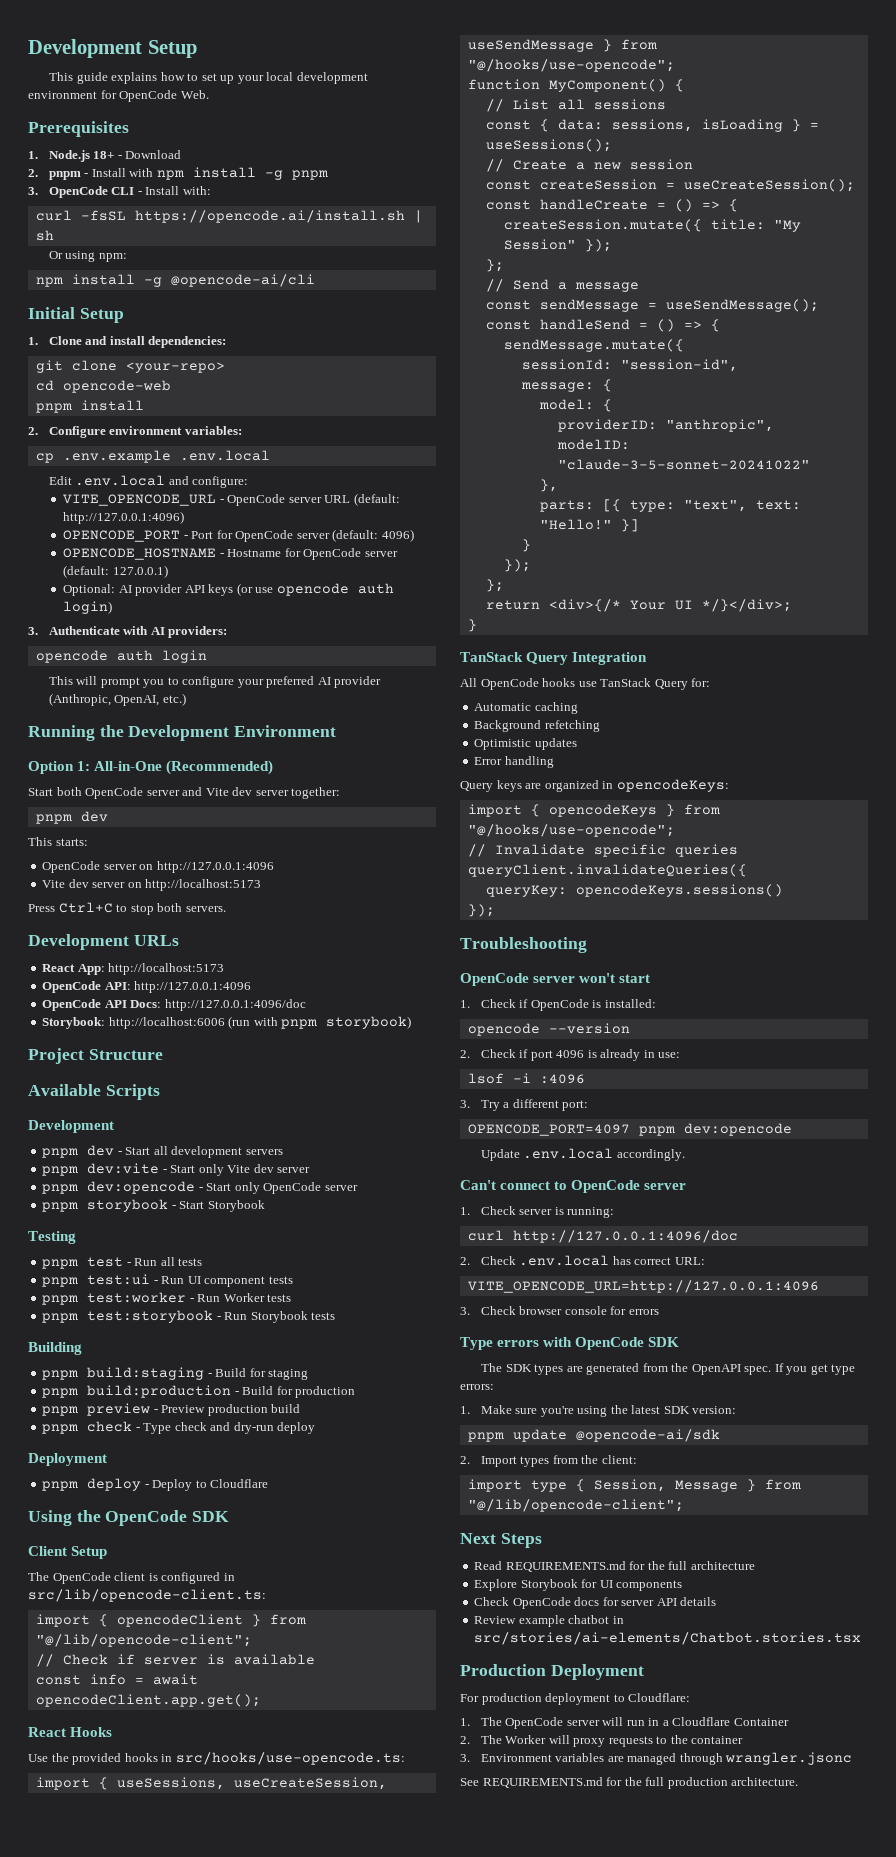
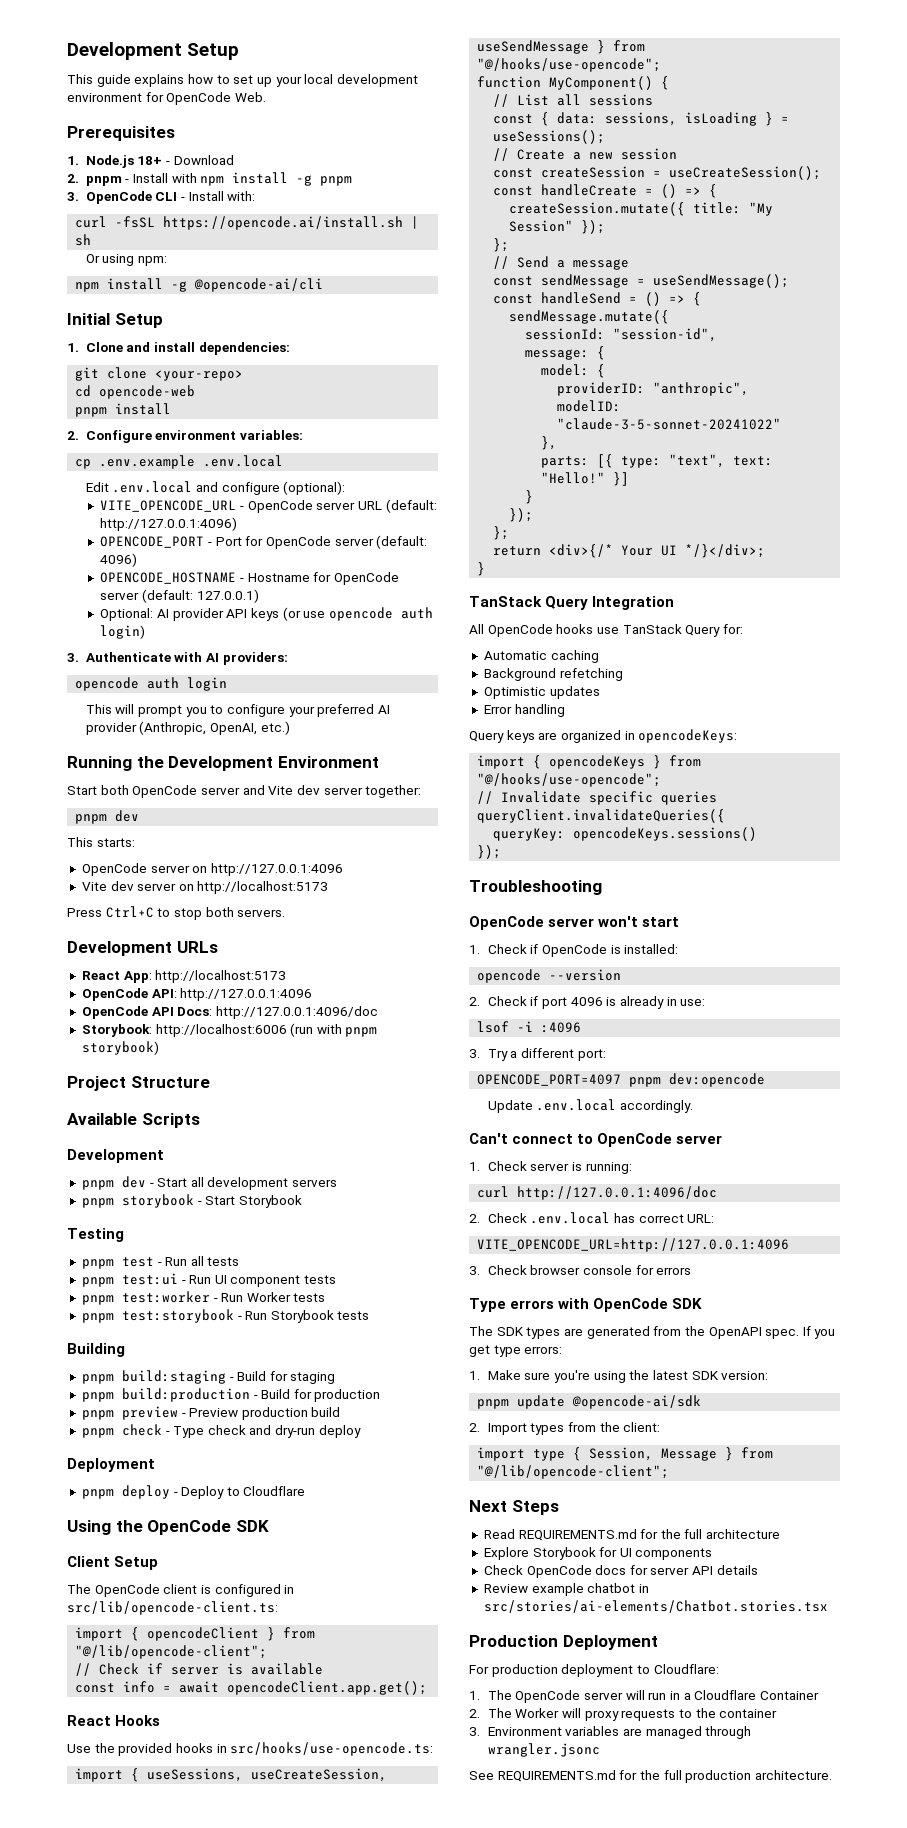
- Edit .env.local and configure:
+ Edit .env.local and configure (optional):
- Option 1: All-in-One (Recommended)
- pnpm dev:vite - Start only Vite dev server
- pnpm dev:opencode - Start only OpenCode server

